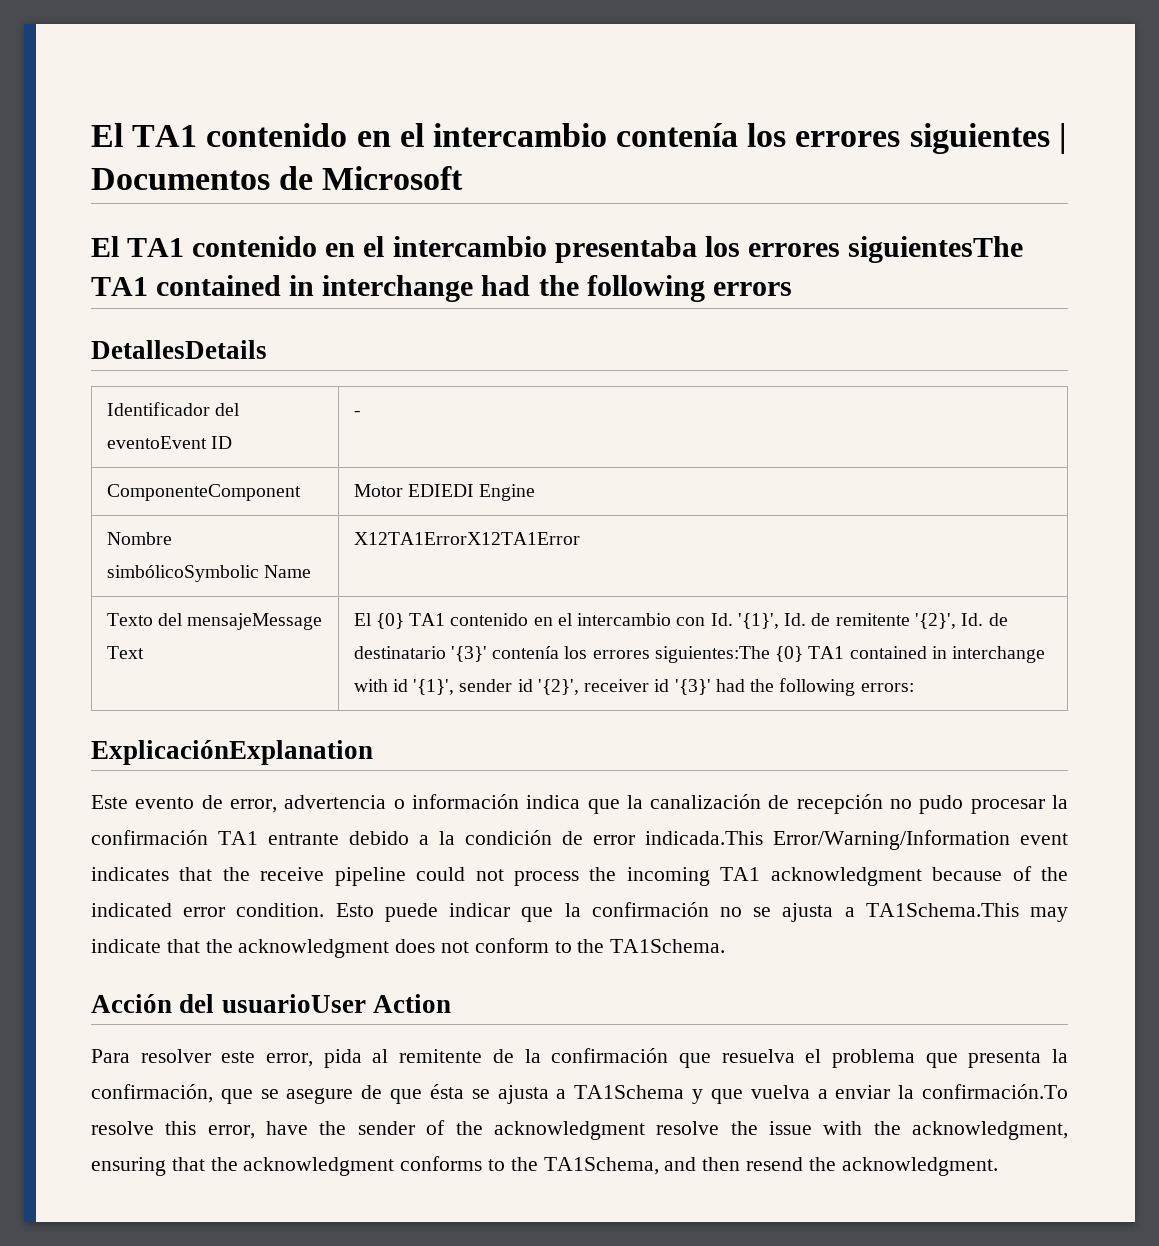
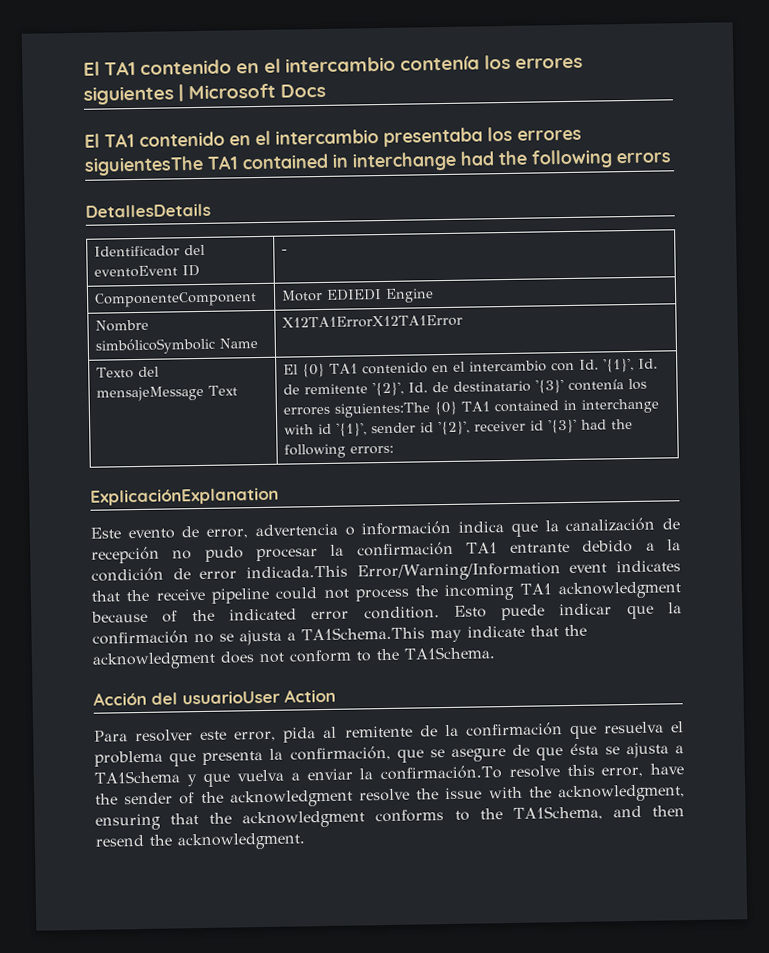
- El TA1 contenido en el intercambio contenía los errores siguientes | Documentos de Microsoft
+ El TA1 contenido en el intercambio contenía los errores siguientes | Microsoft Docs

